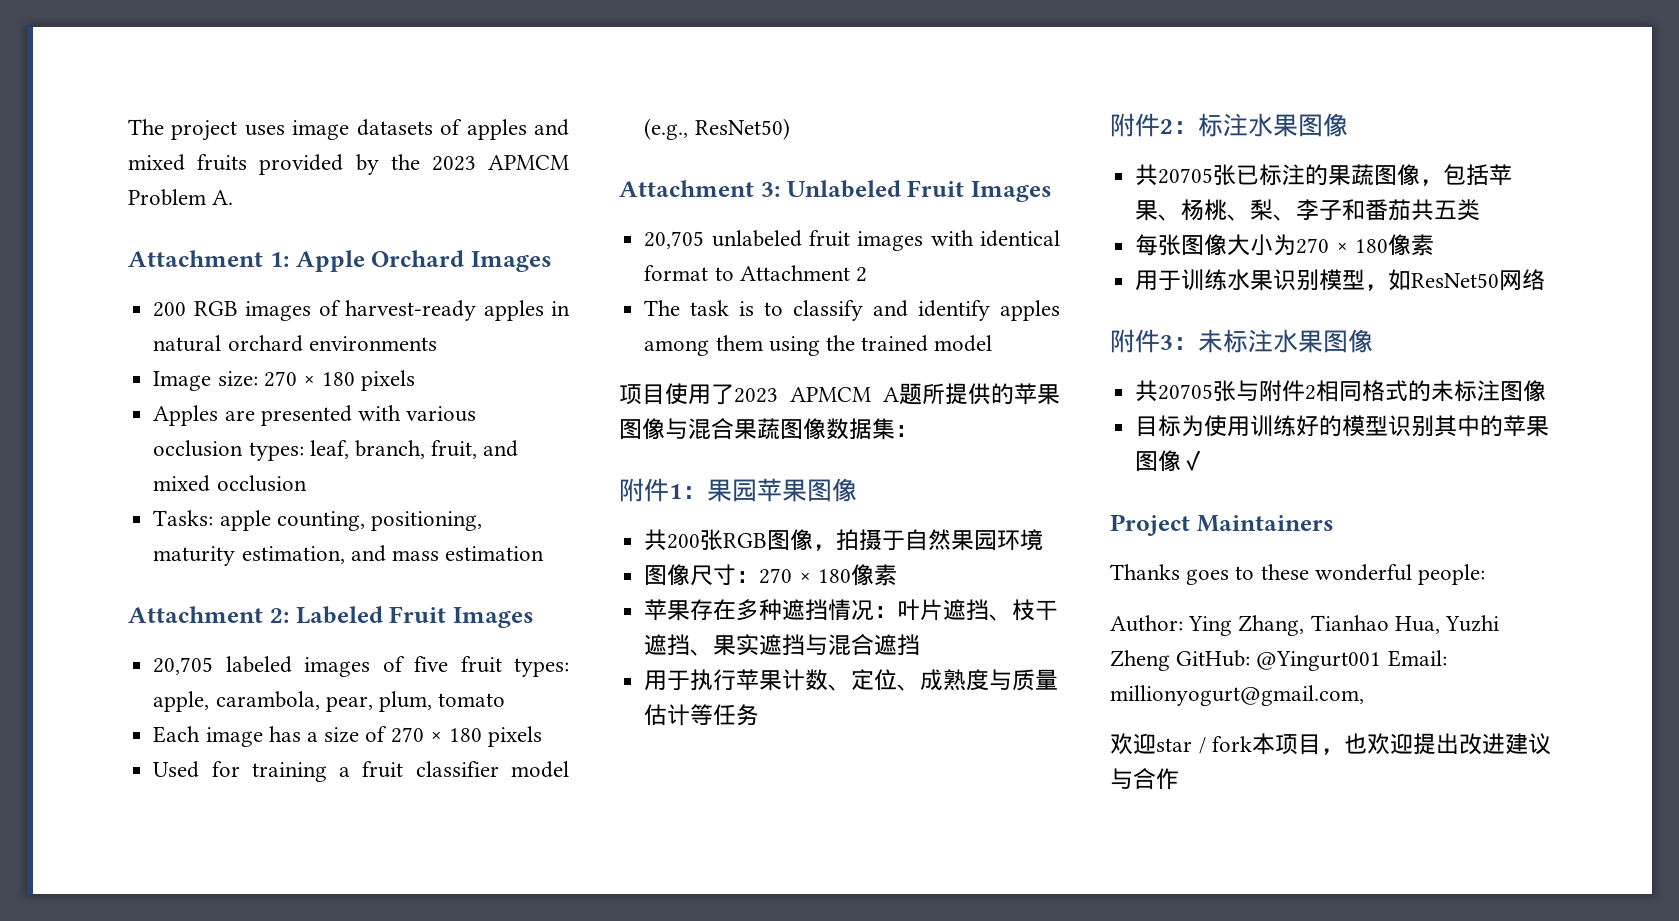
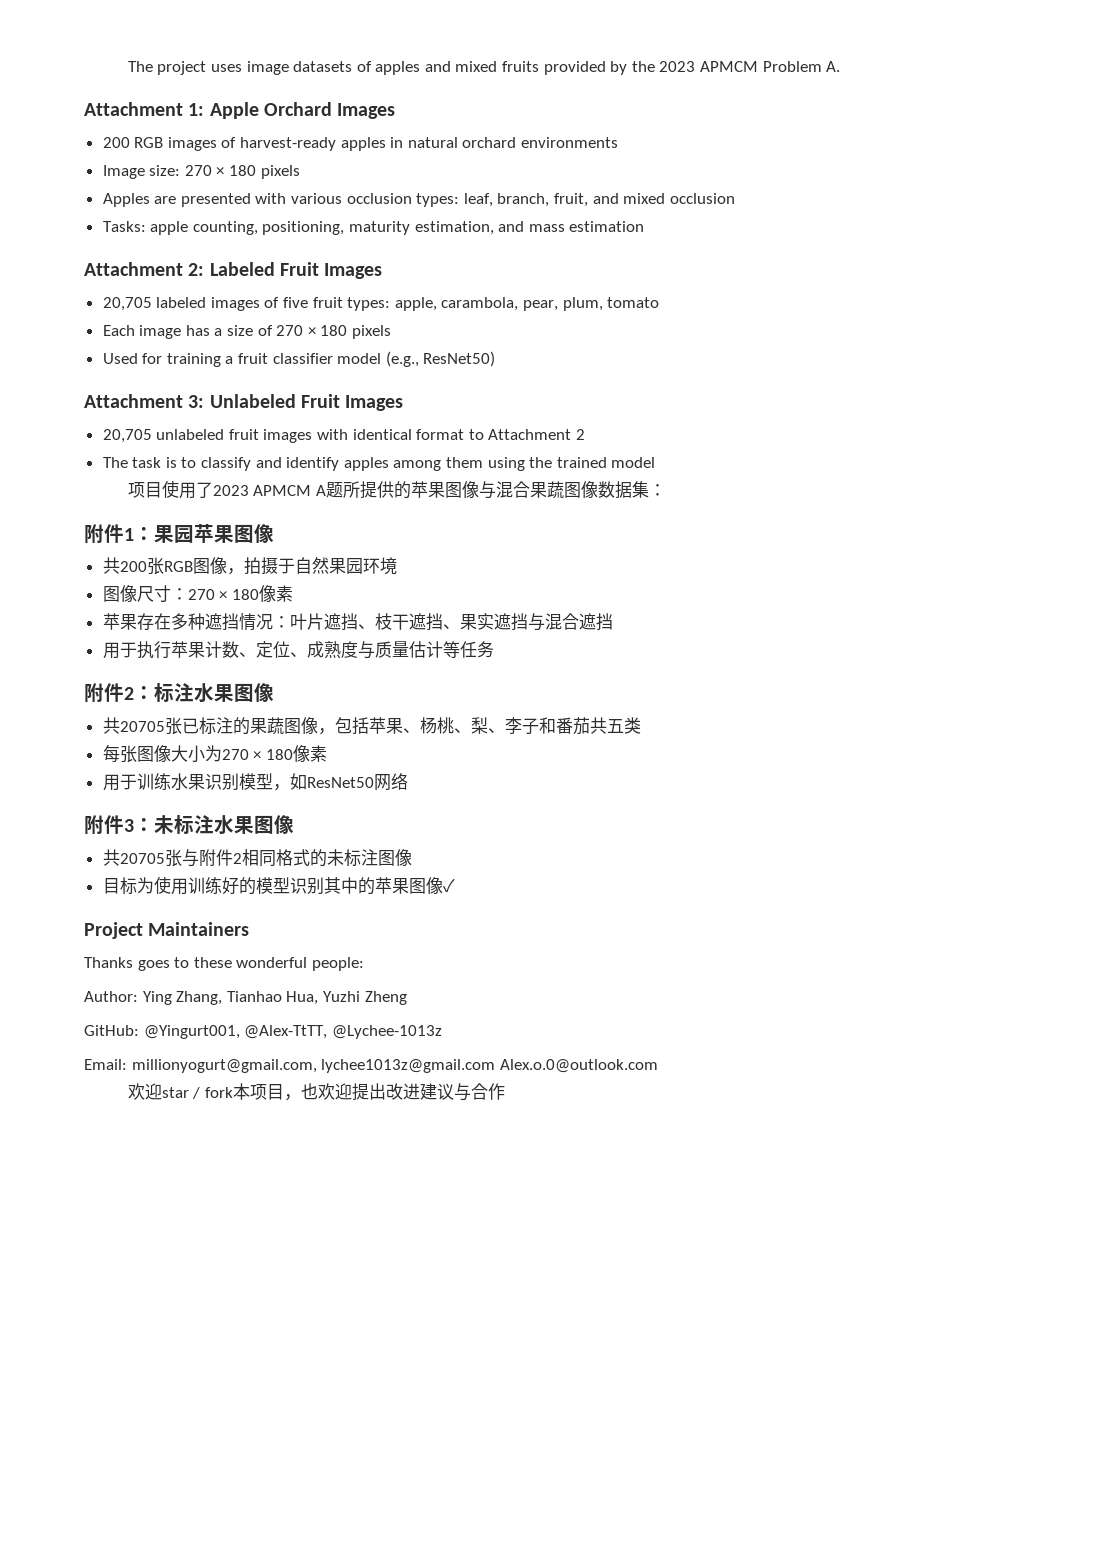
- Author: Ying Zhang, Tianhao Hua, Yuzhi Zheng GitHub: @Yingurt001 Email: millionyogurt@gmail.com,
+ Author: Ying Zhang, Tianhao Hua, Yuzhi Zheng
+ GitHub: @Yingurt001, @Alex-TtTT, @Lychee-1013z
+ Email: millionyogurt@gmail.com, lychee1013z@gmail.com Alex.o.0@outlook.com

